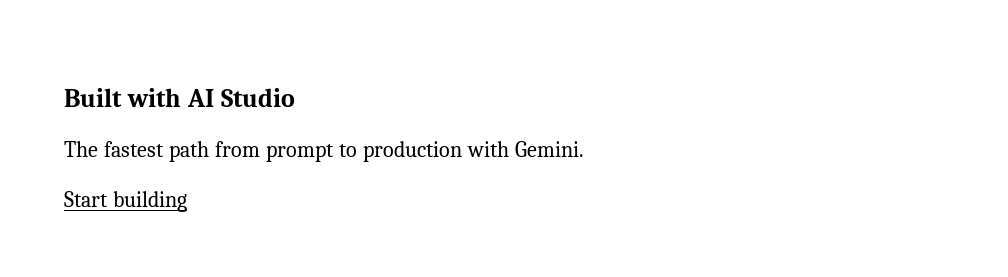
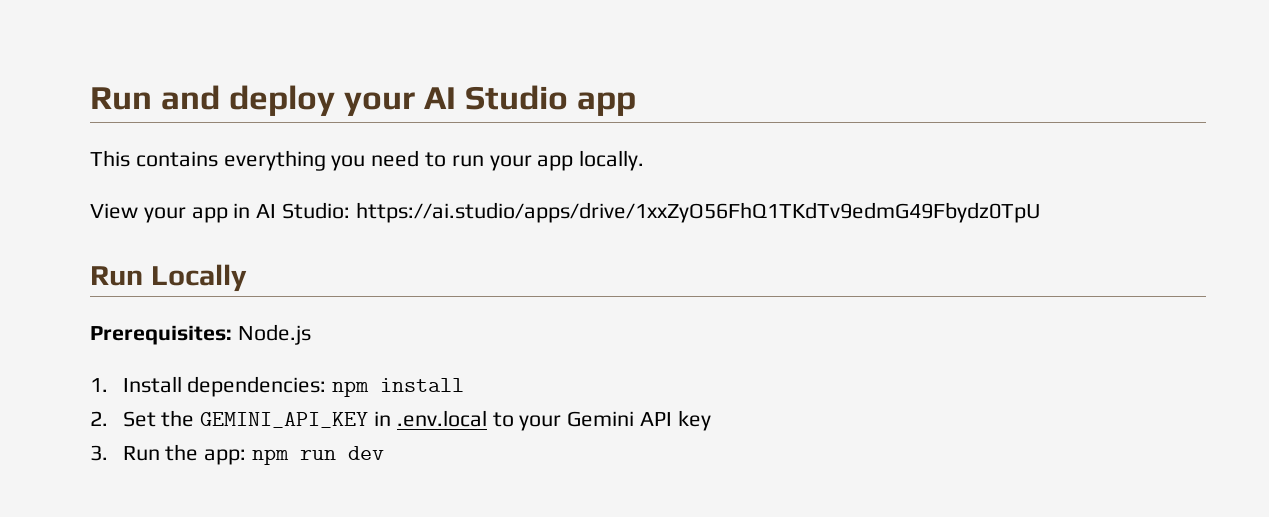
- Built with AI Studio
- The fastest path from prompt to production with Gemini.
- Start building
+ Run and deploy your AI Studio app
+ This contains everything you need to run your app locally.
+ View your app in AI Studio: https://ai.studio/apps/drive/1xxZyO56FhQ1TKdTv9edmG49Fbydz0TpU
+ Run Locally
+ Prerequisites: Node.js
+ 1. Install dependencies: npm install
+ 2. Set the GEMINI_API_KEY in .env.local to your Gemini API key
+ 3. Run the app: npm run dev

